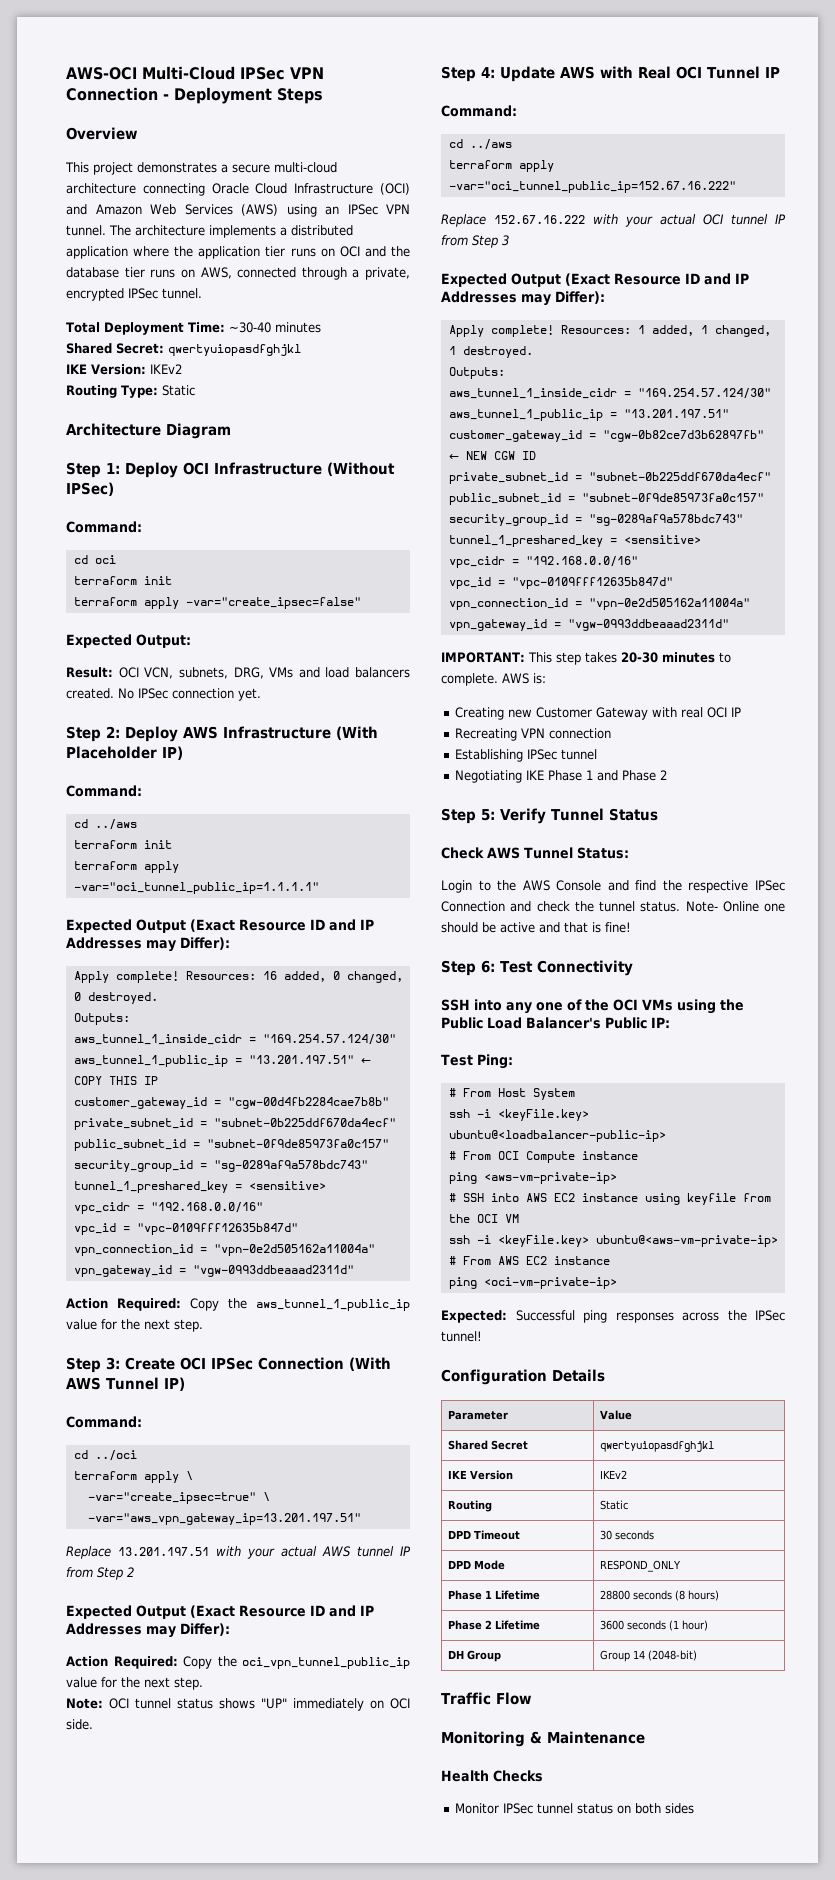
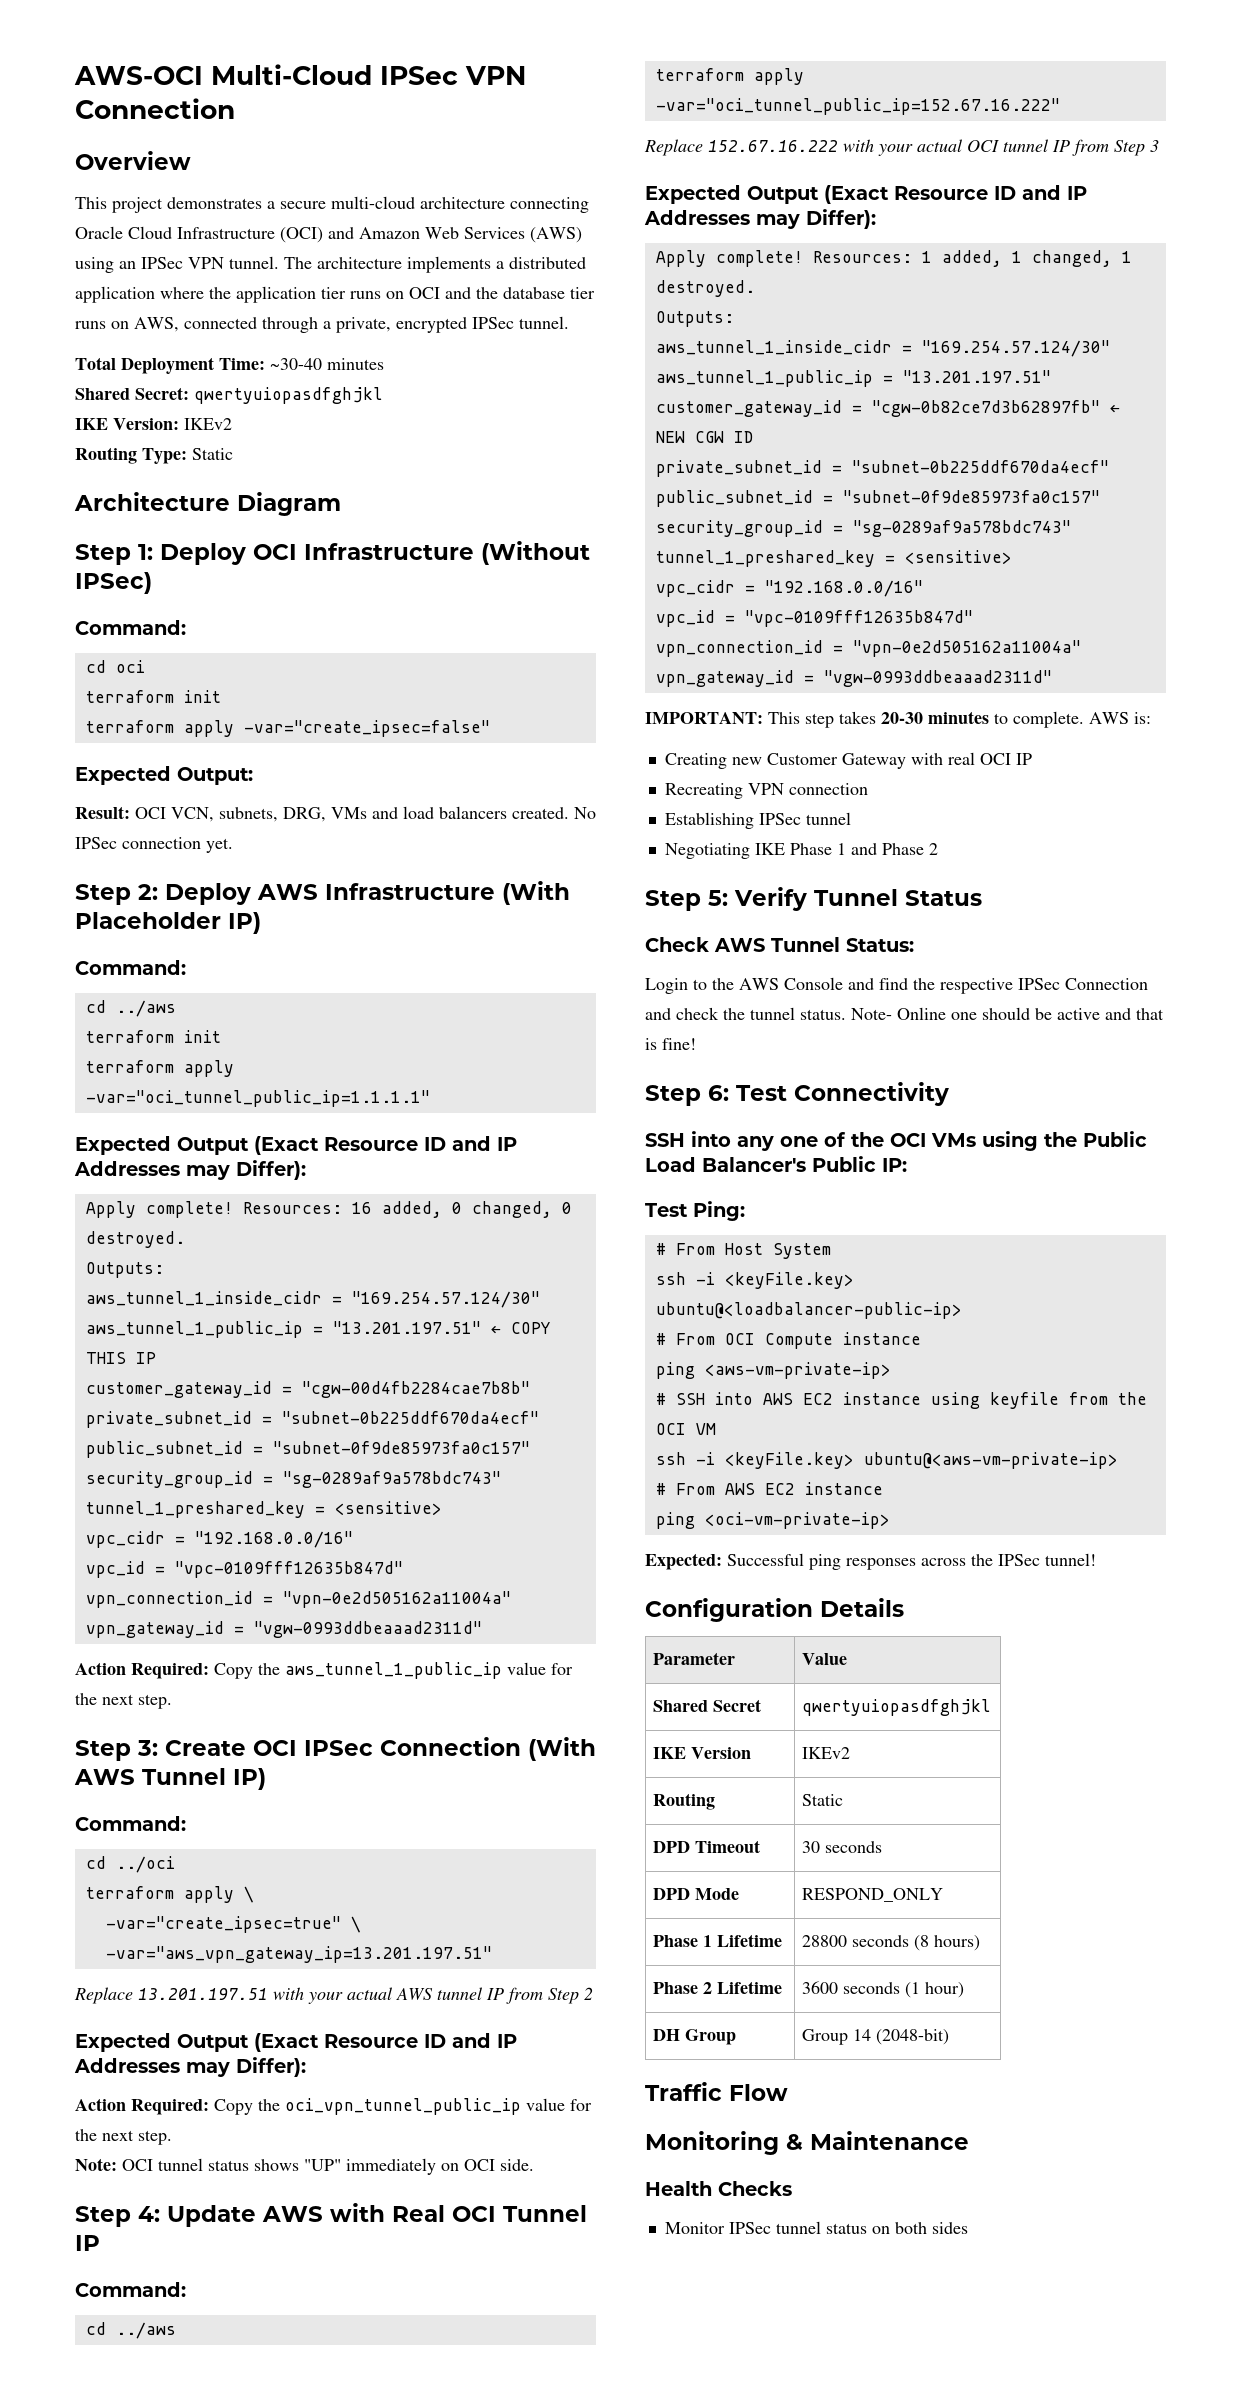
- AWS-OCI Multi-Cloud IPSec VPN Connection - Deployment Steps
+ AWS-OCI Multi-Cloud IPSec VPN Connection

